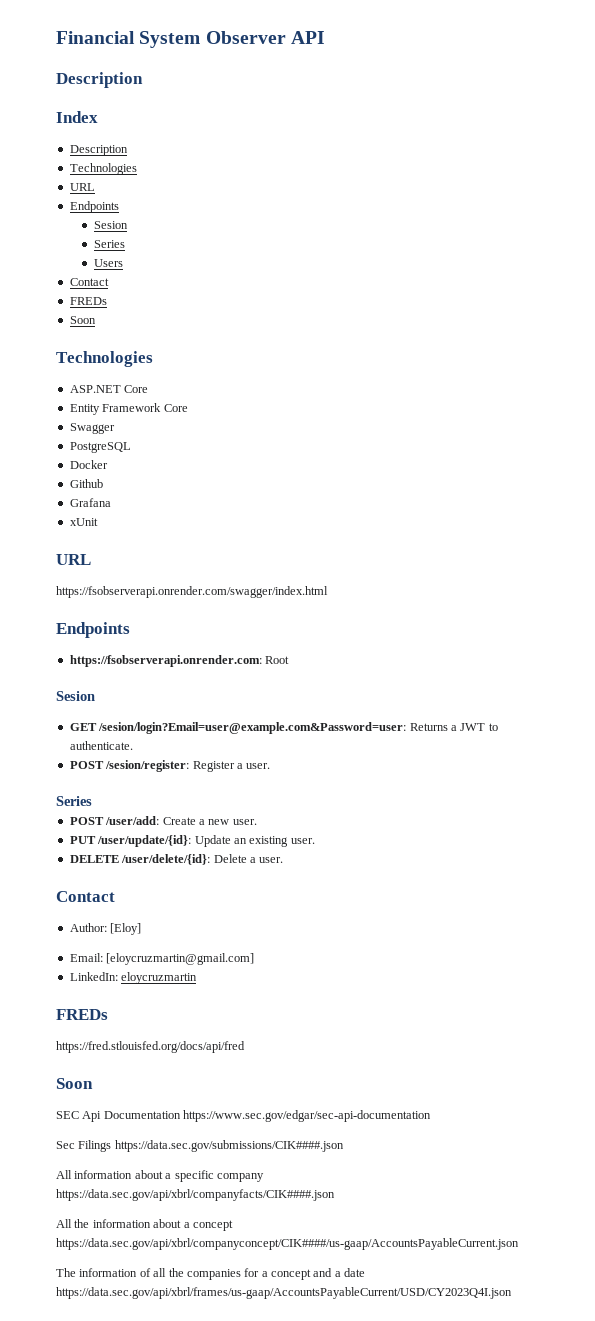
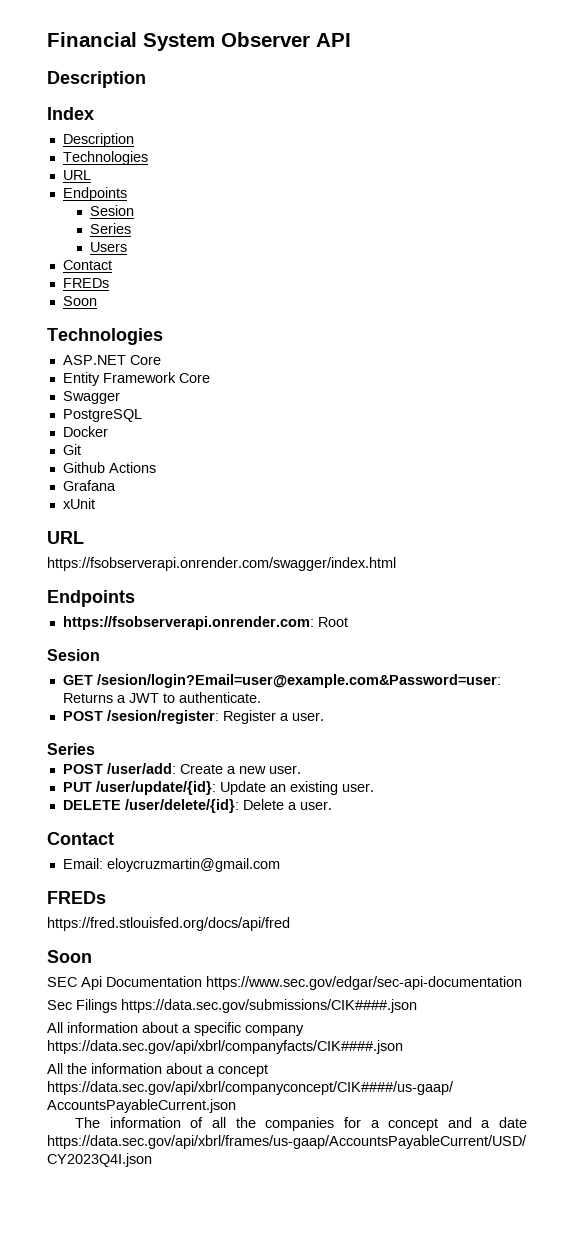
+ Git
- Github
+ Github Actions
- Author: [Eloy]
- Email: [eloycruzmartin@gmail.com]
- LinkedIn: eloycruzmartin
+ Email: eloycruzmartin@gmail.com

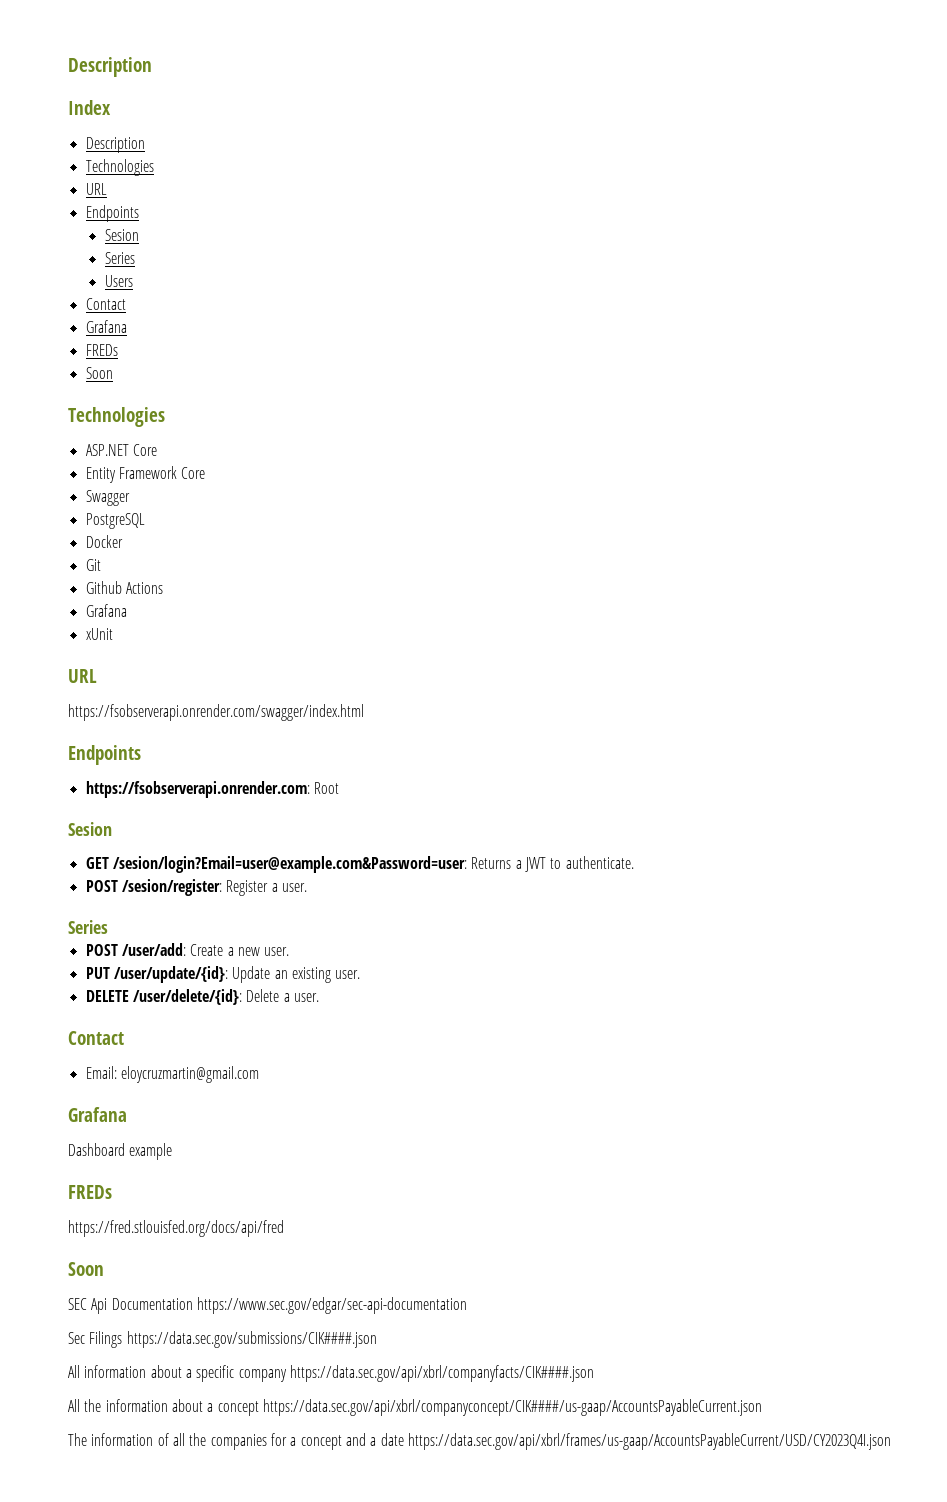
- Financial System Observer API
  Users
  Contact
+ Grafana
  Email: eloycruzmartin@gmail.com
+ Grafana
+ Dashboard example

